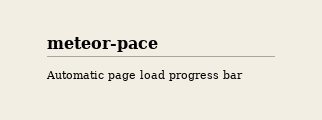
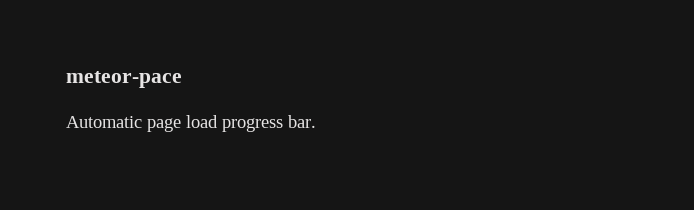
- Automatic page load progress bar
+ Automatic page load progress bar.

